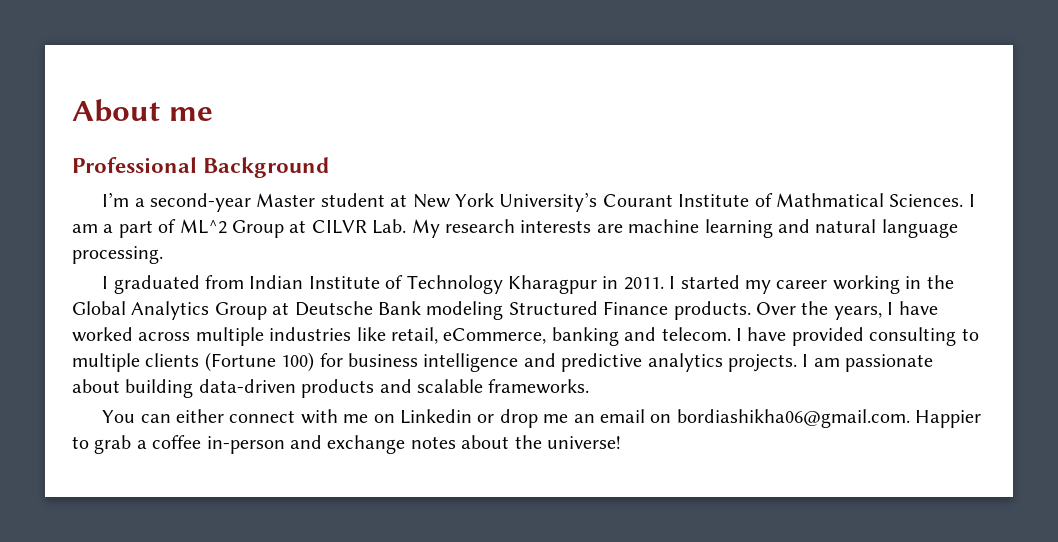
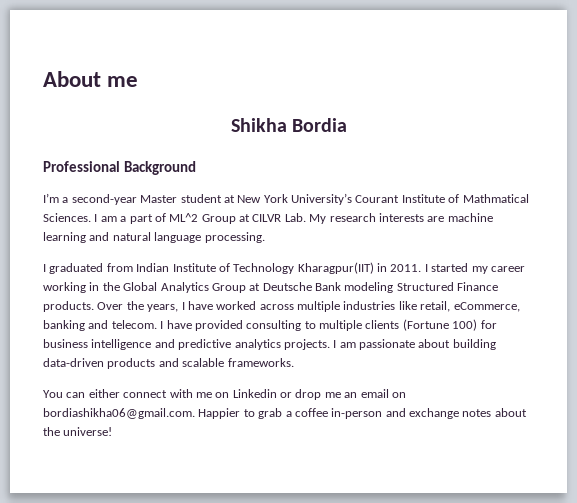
+ Shikha Bordia
- I graduated from Indian Institute of Technology Kharagpur in 2011.
+ I graduated from Indian Institute of Technology Kharagpur(IIT) in 2011.

